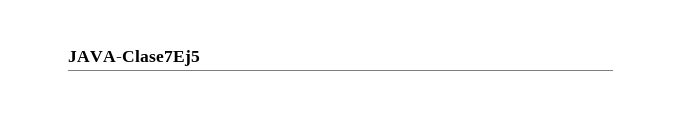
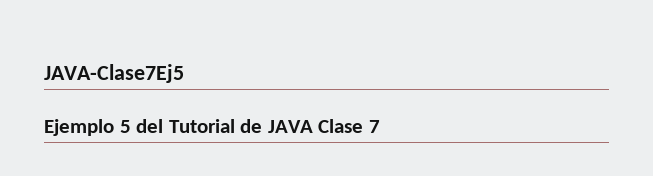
+ Ejemplo 5 del Tutorial de JAVA Clase 7

